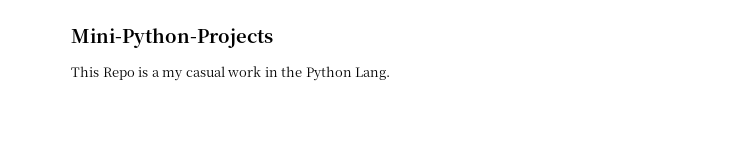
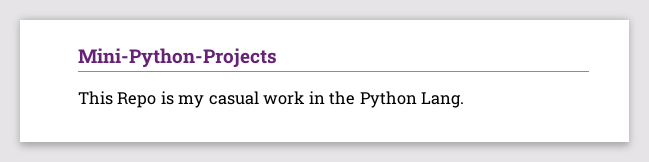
- This Repo is a my casual work in the Python Lang.
+ This Repo is my casual work in the Python Lang.

